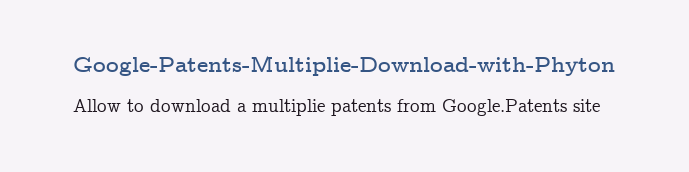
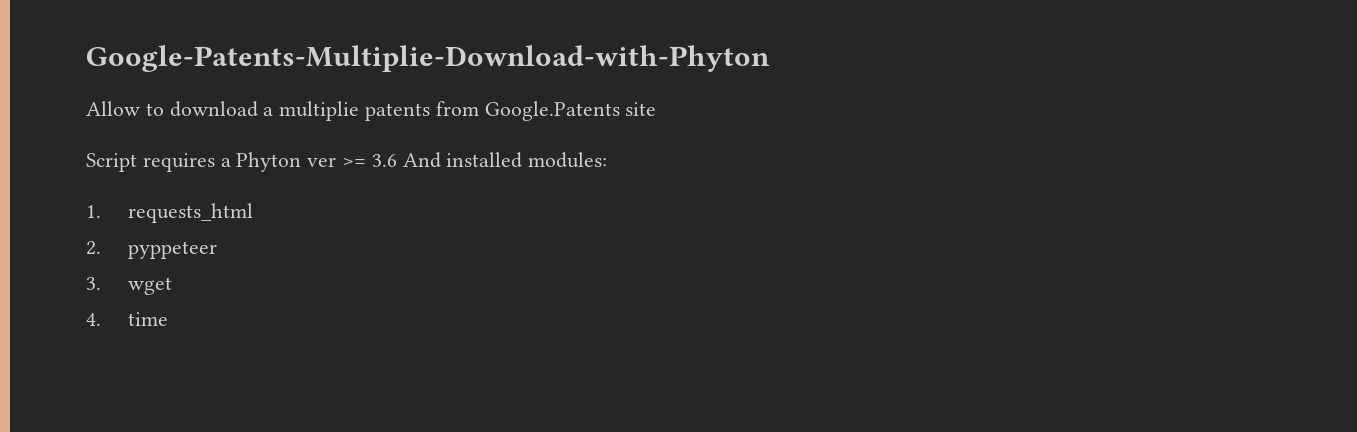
+ Script requires a Phyton ver >= 3.6 And installed modules:
+ 1. requests_html
+ 2. pyppeteer
+ 3. wget
+ 4. time

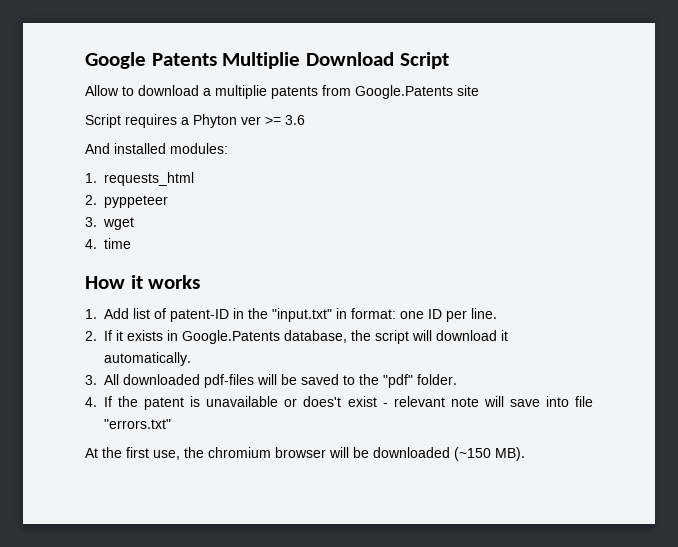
- Google-Patents-Multiplie-Download-with-Phyton
+ Google Patents Multiplie Download Script
- Script requires a Phyton ver >= 3.6 And installed modules:
+ Script requires a Phyton ver >= 3.6
+ And installed modules:
+ How it works
+ 1. Add list of patent-ID in the "input.txt" in format: one ID per line.
+ 2. If it exists in Google.Patents database, the script will download it automatically.
+ 3. All downloaded pdf-files will be saved to the "pdf" folder.
+ 4. If the patent is unavailable or does't exist - relevant note will save into file "errors.txt"
+ At the first use, the chromium browser will be downloaded (~150 MB).

